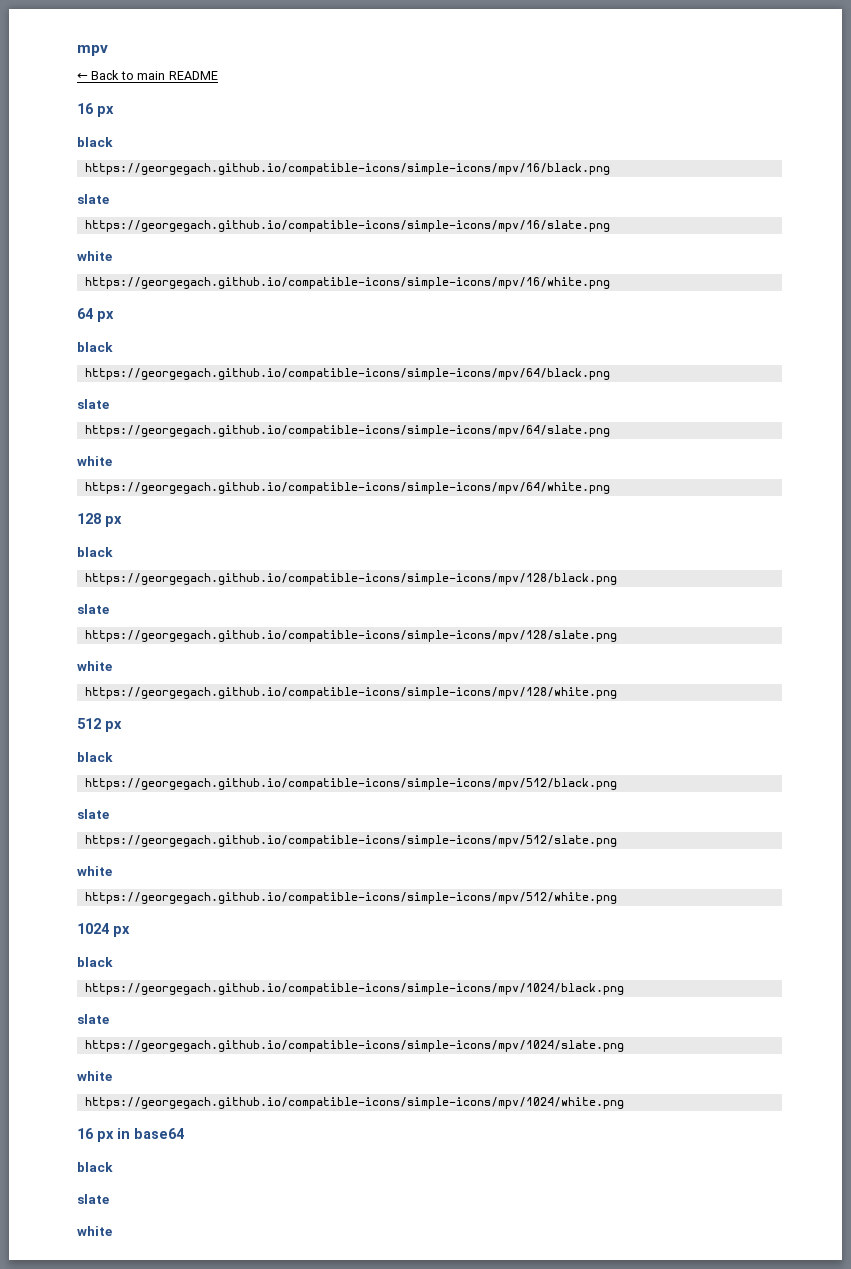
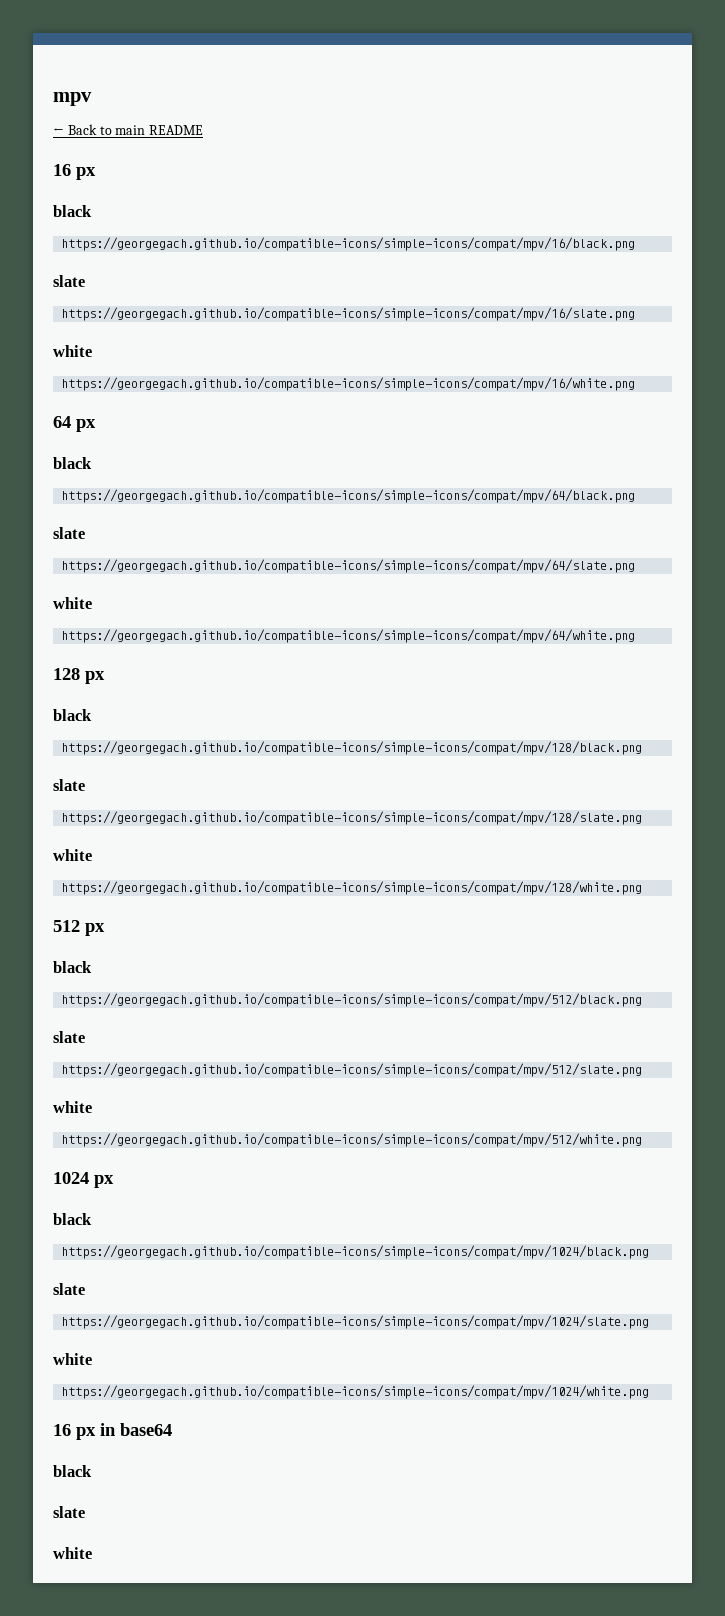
- https://georgegach.github.io/compatible-icons/simple-icons/mpv/16/black.png
+ https://georgegach.github.io/compatible-icons/simple-icons/compat/mpv/16/black.png
  slate
- https://georgegach.github.io/compatible-icons/simple-icons/mpv/16/slate.png
+ https://georgegach.github.io/compatible-icons/simple-icons/compat/mpv/16/slate.png
  white
- https://georgegach.github.io/compatible-icons/simple-icons/mpv/16/white.png
+ https://georgegach.github.io/compatible-icons/simple-icons/compat/mpv/16/white.png
- https://georgegach.github.io/compatible-icons/simple-icons/mpv/64/black.png
+ https://georgegach.github.io/compatible-icons/simple-icons/compat/mpv/64/black.png
  slate
- https://georgegach.github.io/compatible-icons/simple-icons/mpv/64/slate.png
+ https://georgegach.github.io/compatible-icons/simple-icons/compat/mpv/64/slate.png
  white
- https://georgegach.github.io/compatible-icons/simple-icons/mpv/64/white.png
+ https://georgegach.github.io/compatible-icons/simple-icons/compat/mpv/64/white.png
- https://georgegach.github.io/compatible-icons/simple-icons/mpv/128/black.png
+ https://georgegach.github.io/compatible-icons/simple-icons/compat/mpv/128/black.png
  slate
- https://georgegach.github.io/compatible-icons/simple-icons/mpv/128/slate.png
+ https://georgegach.github.io/compatible-icons/simple-icons/compat/mpv/128/slate.png
  white
- https://georgegach.github.io/compatible-icons/simple-icons/mpv/128/white.png
+ https://georgegach.github.io/compatible-icons/simple-icons/compat/mpv/128/white.png
- https://georgegach.github.io/compatible-icons/simple-icons/mpv/512/black.png
+ https://georgegach.github.io/compatible-icons/simple-icons/compat/mpv/512/black.png
  slate
- https://georgegach.github.io/compatible-icons/simple-icons/mpv/512/slate.png
+ https://georgegach.github.io/compatible-icons/simple-icons/compat/mpv/512/slate.png
  white
- https://georgegach.github.io/compatible-icons/simple-icons/mpv/512/white.png
+ https://georgegach.github.io/compatible-icons/simple-icons/compat/mpv/512/white.png
- https://georgegach.github.io/compatible-icons/simple-icons/mpv/1024/black.png
+ https://georgegach.github.io/compatible-icons/simple-icons/compat/mpv/1024/black.png
  slate
- https://georgegach.github.io/compatible-icons/simple-icons/mpv/1024/slate.png
+ https://georgegach.github.io/compatible-icons/simple-icons/compat/mpv/1024/slate.png
  white
- https://georgegach.github.io/compatible-icons/simple-icons/mpv/1024/white.png
+ https://georgegach.github.io/compatible-icons/simple-icons/compat/mpv/1024/white.png

